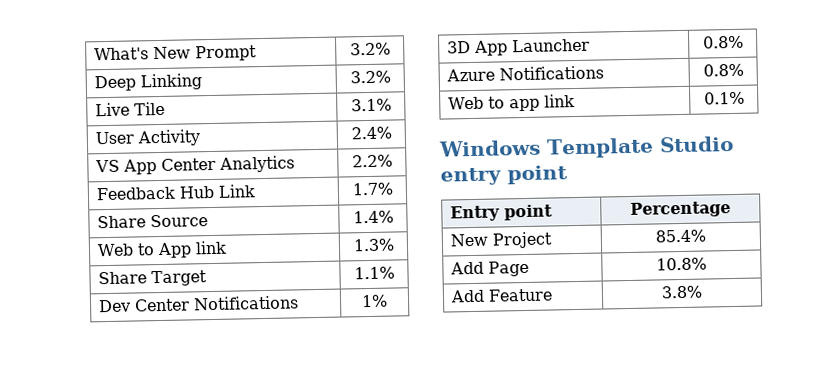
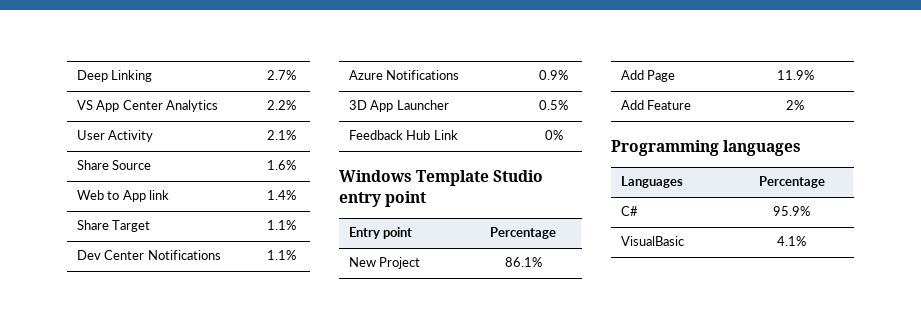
- What's New Prompt | 3.2%
- Deep Linking | 3.2%
- Live Tile | 3.1%
- User Activity | 2.4%
+ Deep Linking | 2.7%
- Feedback Hub Link | 1.7%
+ User Activity | 2.1%
- Share Source | 1.4%
+ Share Source | 1.6%
- Web to App link | 1.3%
+ Web to App link | 1.4%
- Dev Center Notifications | 1%
+ Dev Center Notifications | 1.1%
+ Azure Notifications | 0.9%
- 3D App Launcher | 0.8%
- Azure Notifications | 0.8%
- Web to app link | 0.1%
+ 3D App Launcher | 0.5%
+ Feedback Hub Link | 0%
- New Project | 85.4%
+ New Project | 86.1%
- Add Page | 10.8%
+ Add Page | 11.9%
- Add Feature | 3.8%
+ Add Feature | 2%
+ Programming languages
+ Languages | Percentage
+ C# | 95.9%
+ VisualBasic | 4.1%

